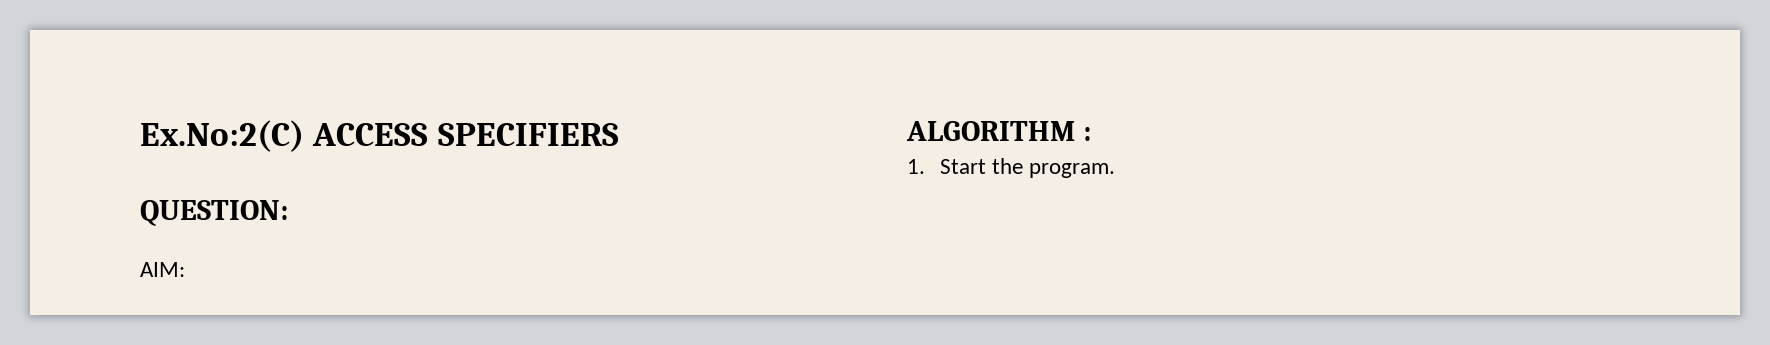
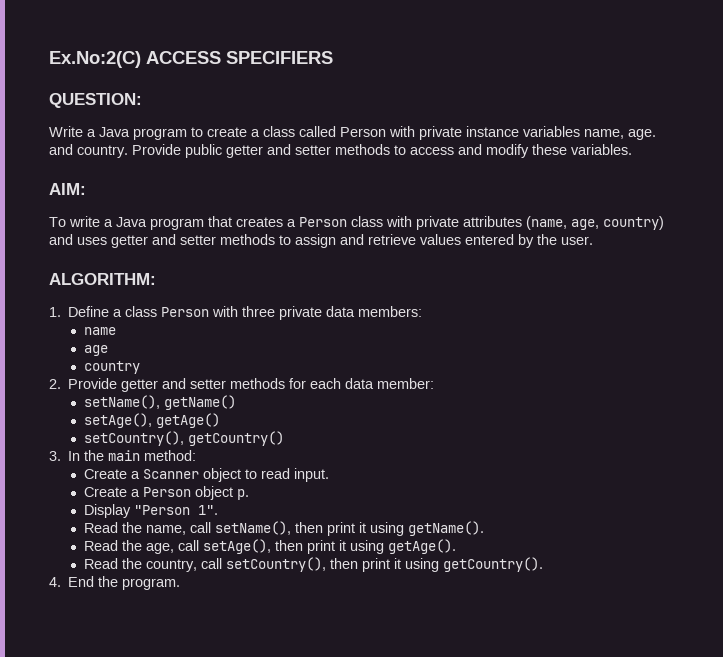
+ Write a Java program to create a class called Person with private instance variables name, age. and country. Provide public getter and setter methods to access and modify these variables.
  AIM:
- ALGORITHM :
- 1. Start the program.
+ To write a Java program that creates a Person class with private attributes (name, age, country) and uses getter and setter methods to assign and retrieve values entered by the user.
+ ALGORITHM:
+ 1. Define a class Person with three private data members:
+ name
+ age
+ country
+ 2. Provide getter and setter methods for each data member:
+ setName(), getName()
+ setAge(), getAge()
+ setCountry(), getCountry()
+ 3. In the main method:
+ Create a Scanner object to read input.
+ Create a Person object p.
+ Display "Person 1".
+ Read the name, call setName(), then print it using getName().
+ Read the age, call setAge(), then print it using getAge().
+ Read the country, call setCountry(), then print it using getCountry().
+ 4. End the program.

